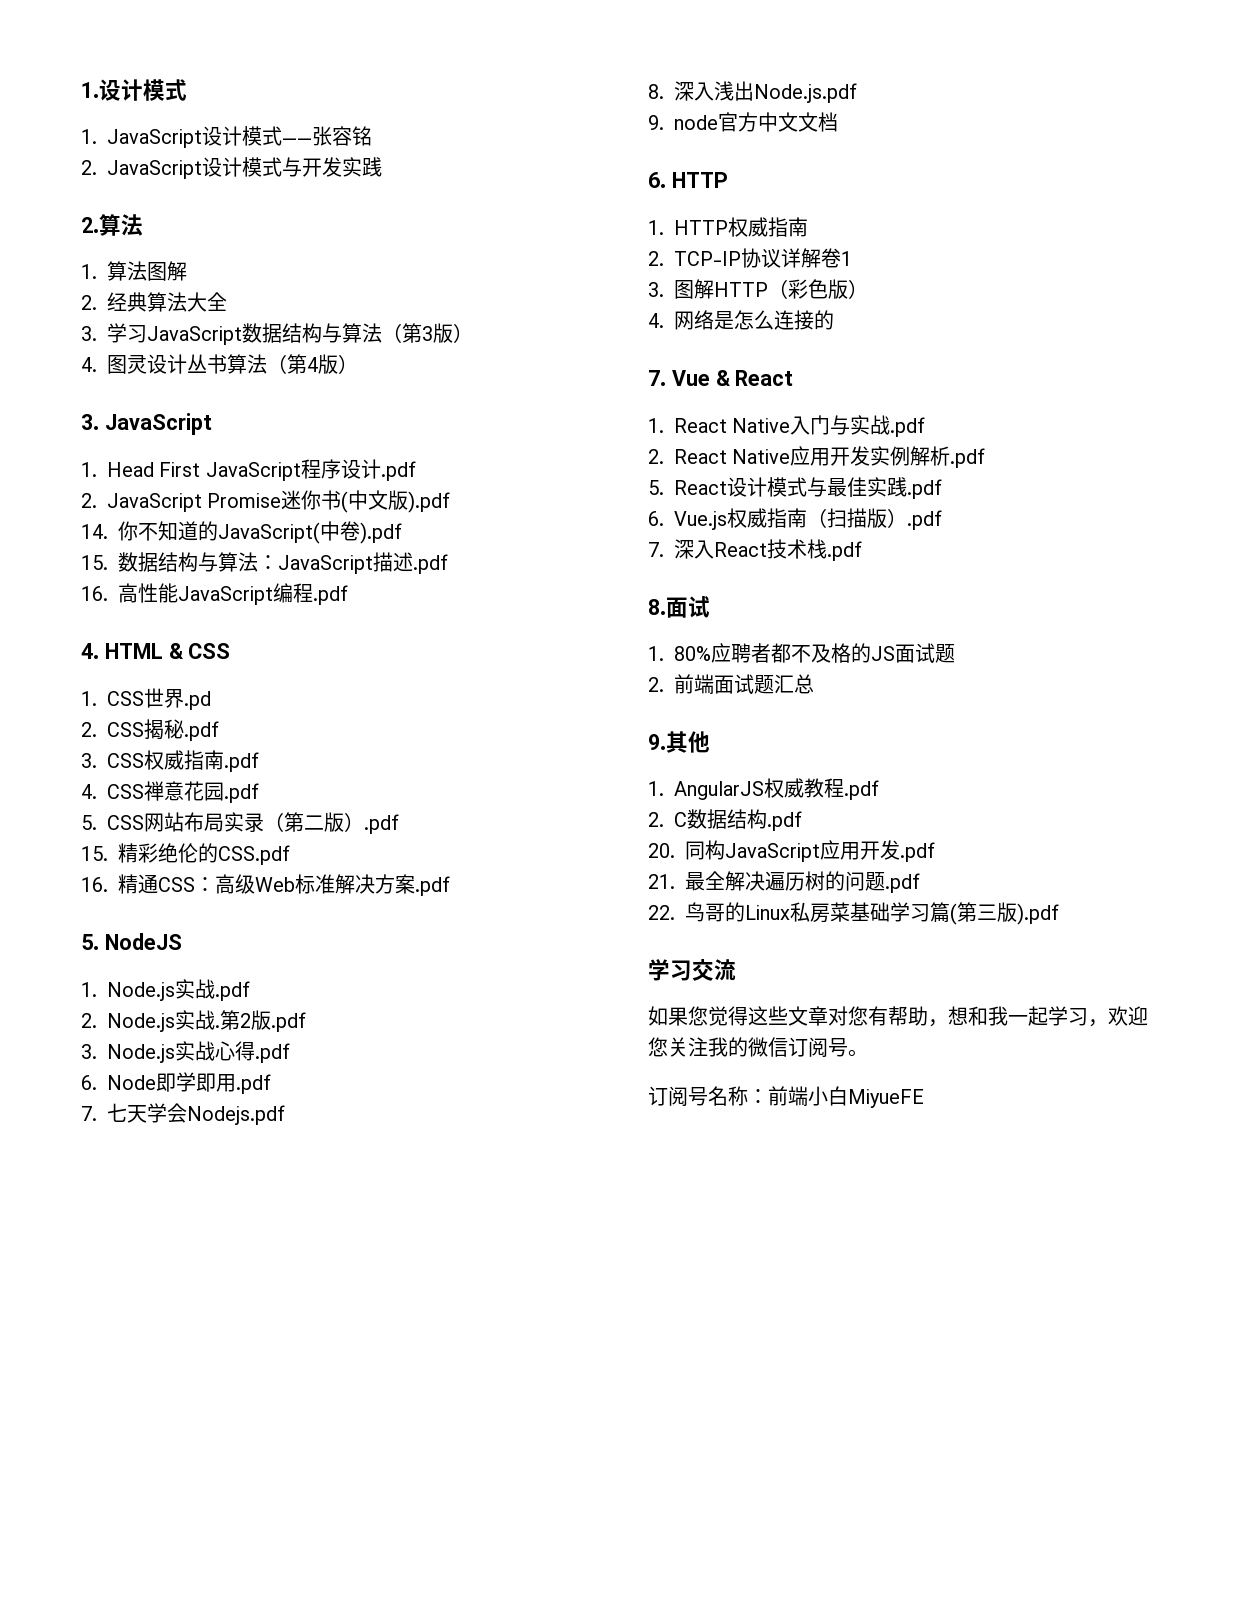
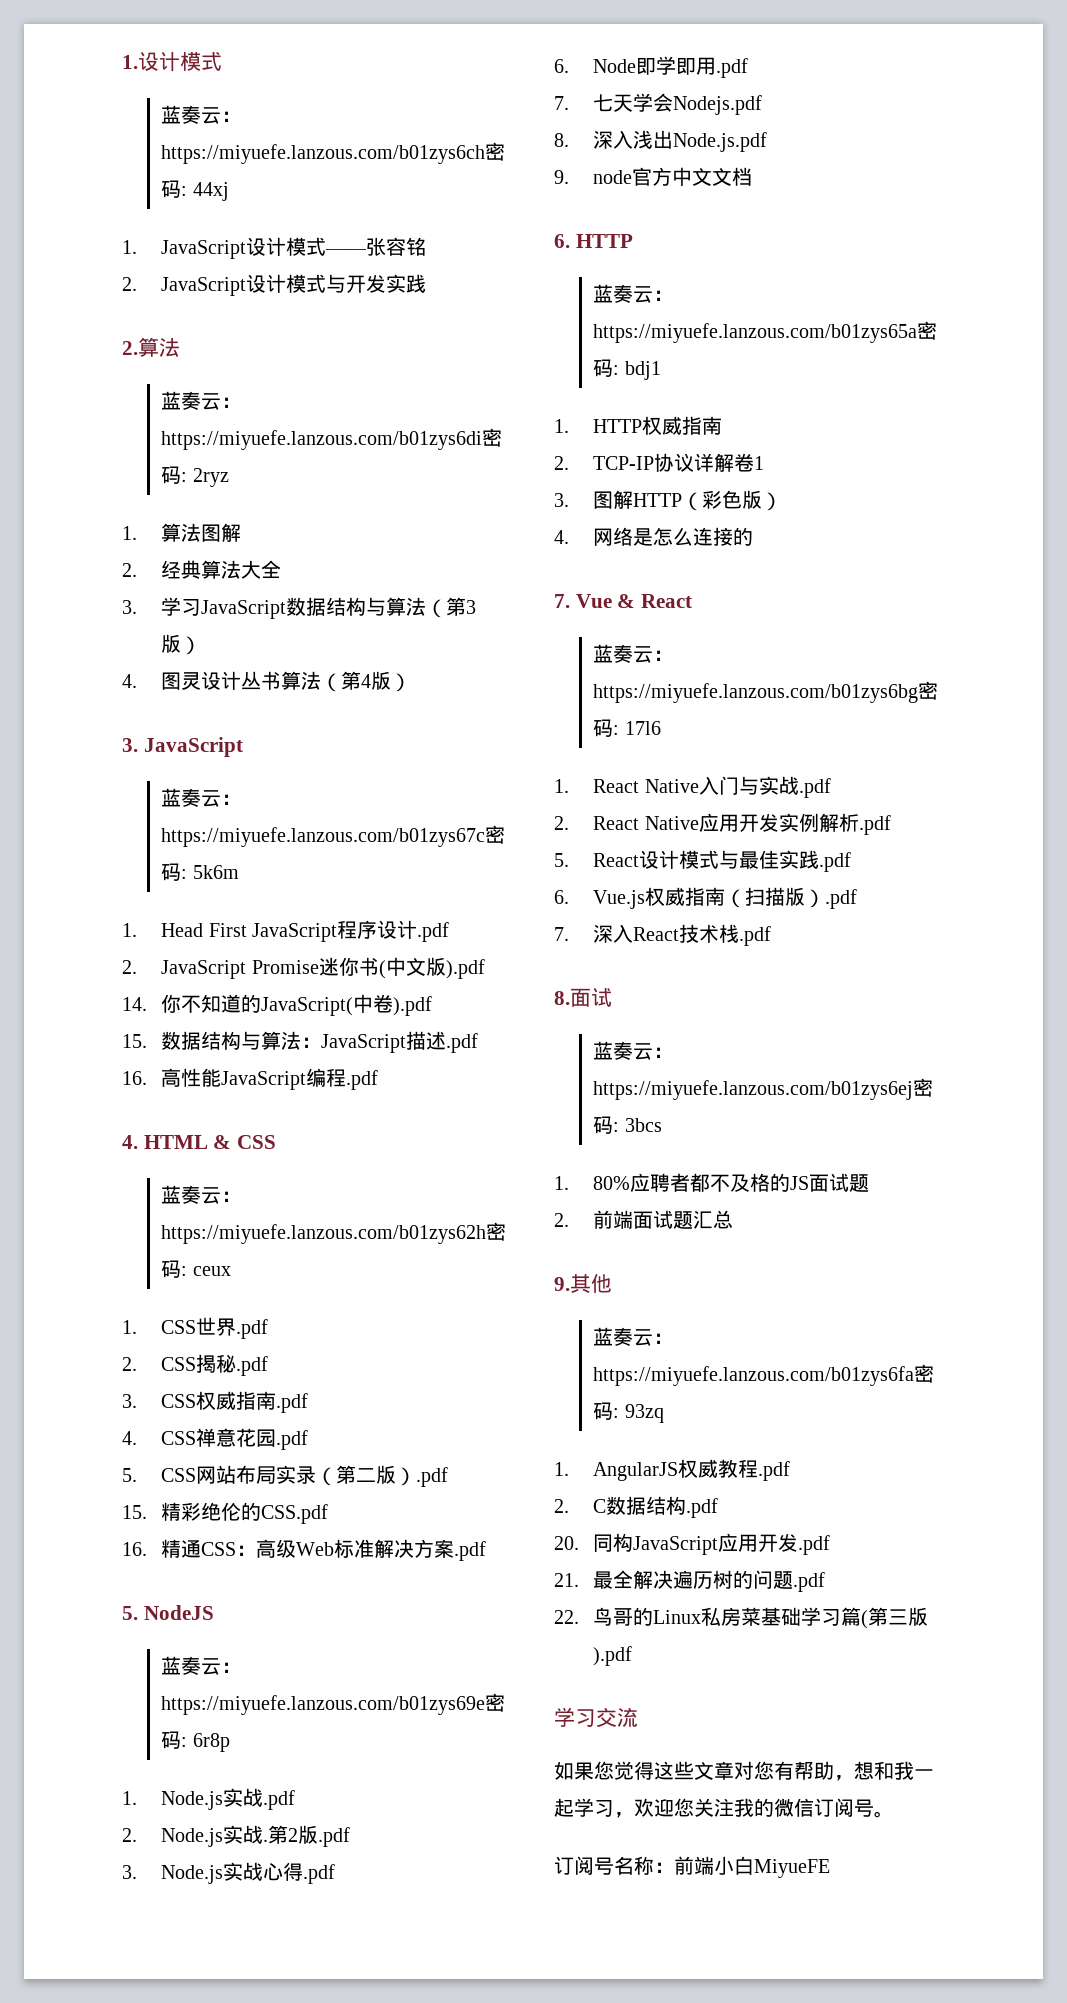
+ 蓝奏云：https://miyuefe.lanzous.com/b01zys6ch密码: 44xj
+ 蓝奏云：https://miyuefe.lanzous.com/b01zys6di密码: 2ryz
+ 蓝奏云：https://miyuefe.lanzous.com/b01zys67c密码: 5k6m
+ 蓝奏云：https://miyuefe.lanzous.com/b01zys62h密码: ceux
- 1. CSS世界.pd
+ 1. CSS世界.pdf
+ 蓝奏云：https://miyuefe.lanzous.com/b01zys69e密码: 6r8p
+ 蓝奏云：https://miyuefe.lanzous.com/b01zys65a密码: bdj1
+ 蓝奏云：https://miyuefe.lanzous.com/b01zys6bg密码: 17l6
+ 蓝奏云：https://miyuefe.lanzous.com/b01zys6ej密码: 3bcs
+ 蓝奏云：https://miyuefe.lanzous.com/b01zys6fa密码: 93zq

